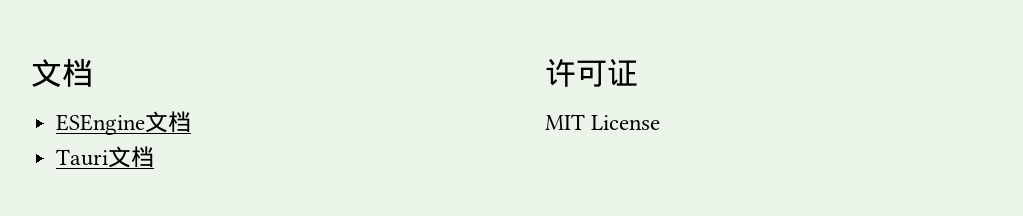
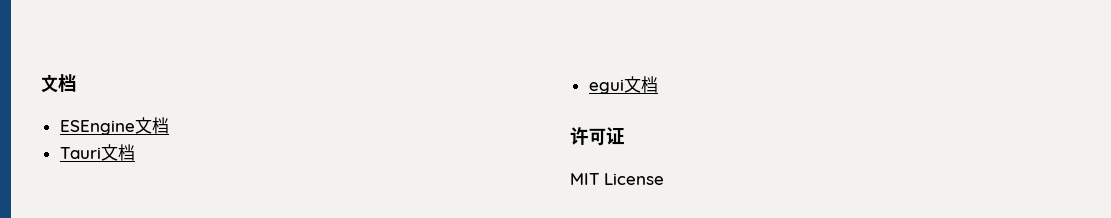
+ egui文档

